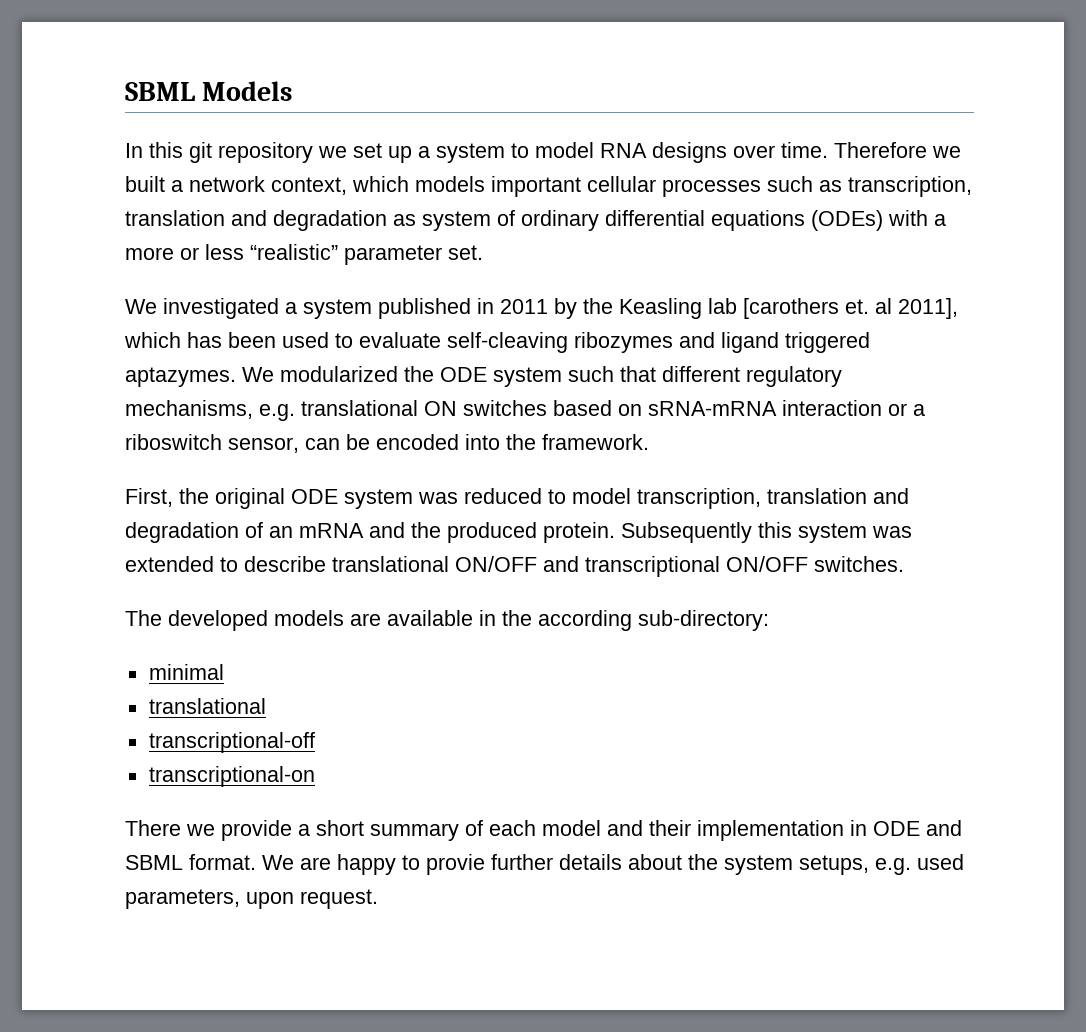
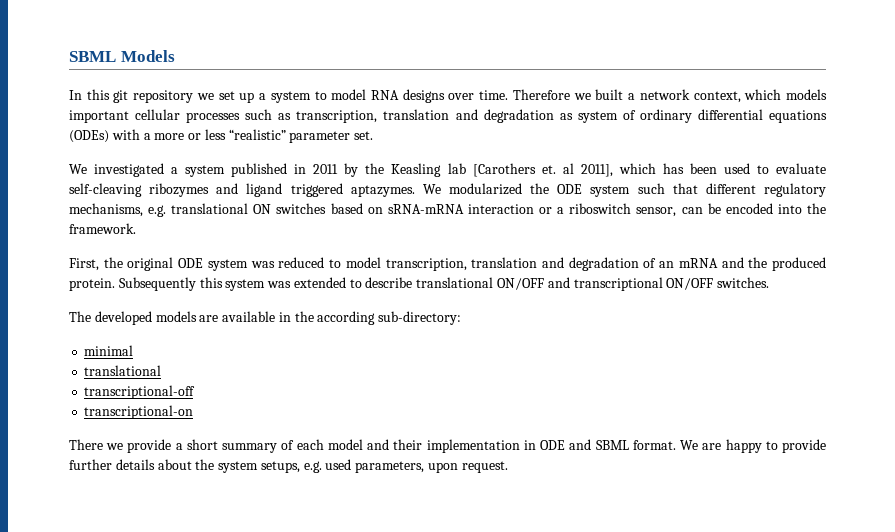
- We investigated a system published in 2011 by the Keasling lab [carothers et. al 2011], which has been used to evaluate self-cleaving ribozymes and ligand triggered aptazymes.
+ We investigated a system published in 2011 by the Keasling lab [Carothers et. al 2011], which has been used to evaluate self-cleaving ribozymes and ligand triggered aptazymes.
- We are happy to provie further details about the system setups, e.g. used parameters, upon request.
+ We are happy to provide further details about the system setups, e.g. used parameters, upon request.

